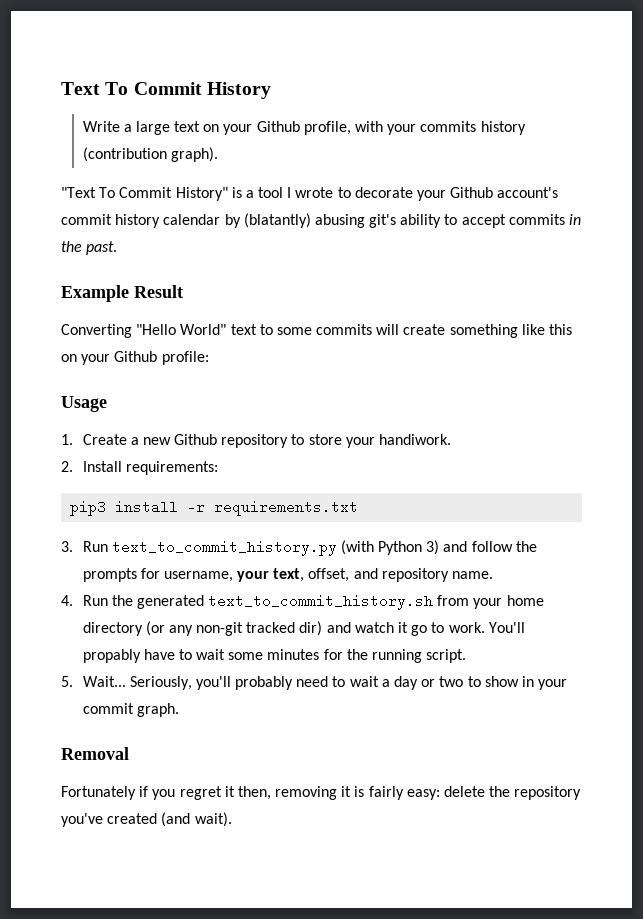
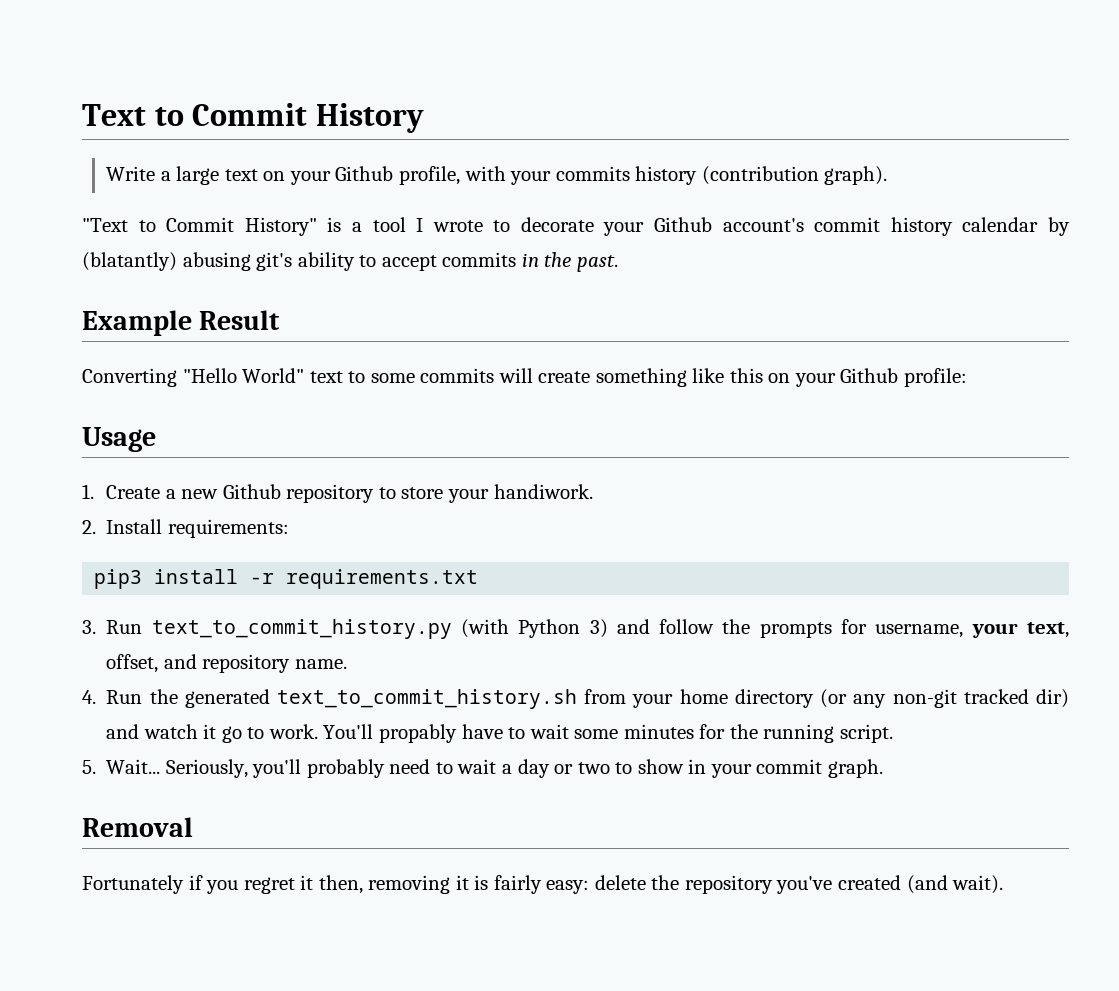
- Text To Commit History
+ Text to Commit History
- "Text To Commit History" is a tool I wrote to decorate your Github account's commit history calendar by (blatantly) abusing git's ability to accept commits in the past.
+ "Text to Commit History" is a tool I wrote to decorate your Github account's commit history calendar by (blatantly) abusing git's ability to accept commits in the past.

